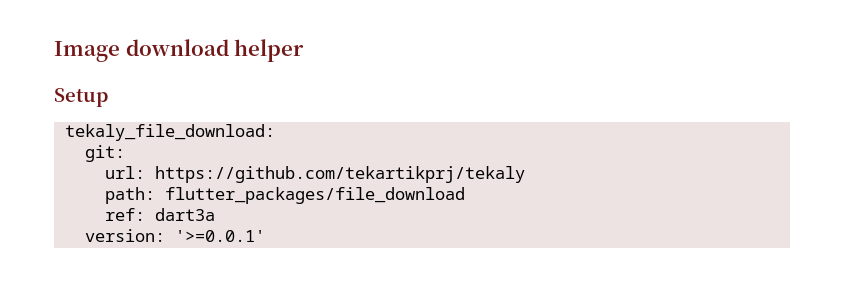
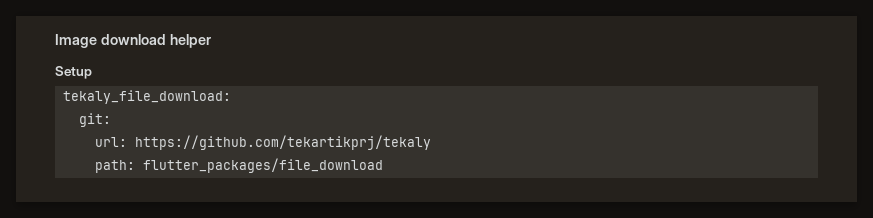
- ref: dart3a
- version: '>=0.0.1'

